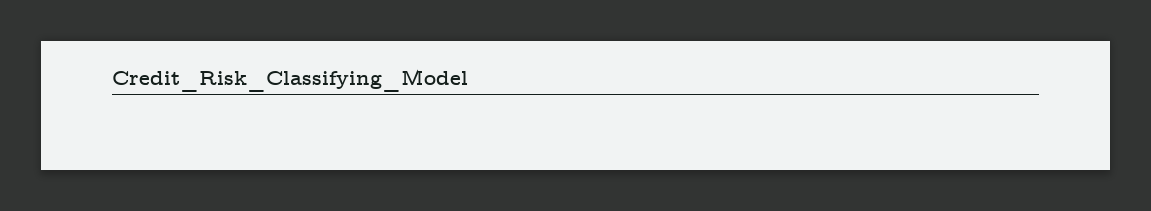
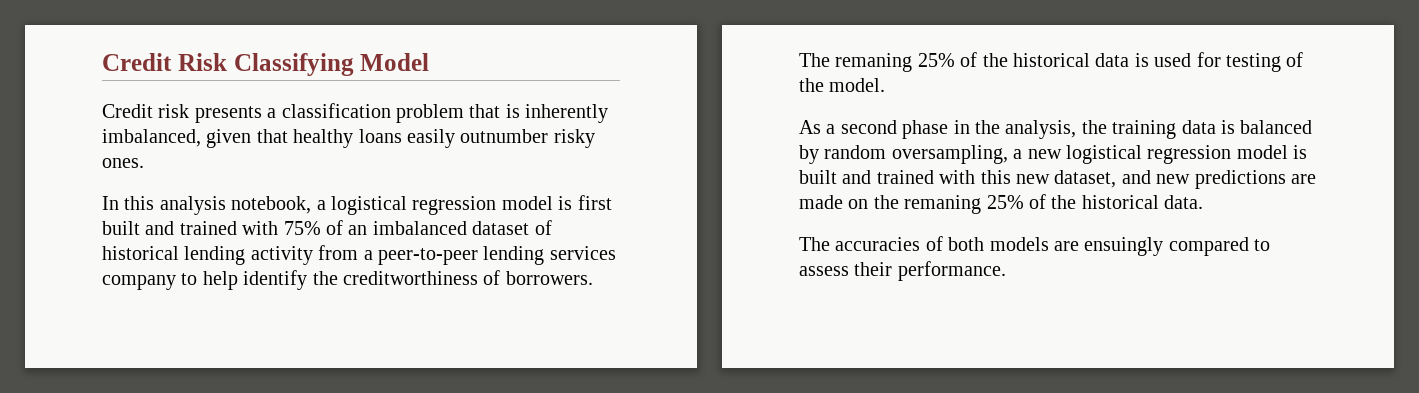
- Credit_Risk_Classifying_Model
+ Credit Risk Classifying Model
+ Credit risk presents a classification problem that is inherently imbalanced, given that healthy loans easily outnumber risky ones.
+ In this analysis notebook, a logistical regression model is first built and trained with 75% of an imbalanced dataset of historical lending activity from a peer-to-peer lending services company to help identify the creditworthiness of borrowers. The remaning 25% of the historical data is used for testing of the model.
+ As a second phase in the analysis, the training data is balanced by random oversampling, a new logistical regression model is built and trained with this new dataset, and new predictions are made on the remaning 25% of the historical data.
+ The accuracies of both models are ensuingly compared to assess their performance.

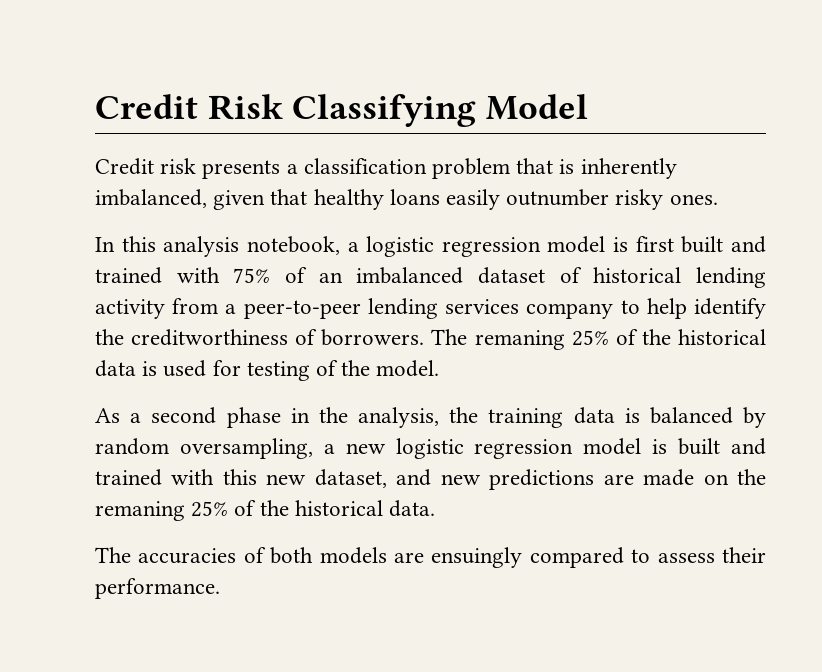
- In this analysis notebook, a logistical regression model is first built and trained with 75% of an imbalanced dataset of historical lending activity from a peer-to-peer lending services company to help identify the creditworthiness of borrowers.
+ In this analysis notebook, a logistic regression model is first built and trained with 75% of an imbalanced dataset of historical lending activity from a peer-to-peer lending services company to help identify the creditworthiness of borrowers.
- As a second phase in the analysis, the training data is balanced by random oversampling, a new logistical regression model is built and trained with this new dataset, and new predictions are made on the remaning 25% of the historical data.
+ As a second phase in the analysis, the training data is balanced by random oversampling, a new logistic regression model is built and trained with this new dataset, and new predictions are made on the remaning 25% of the historical data.

